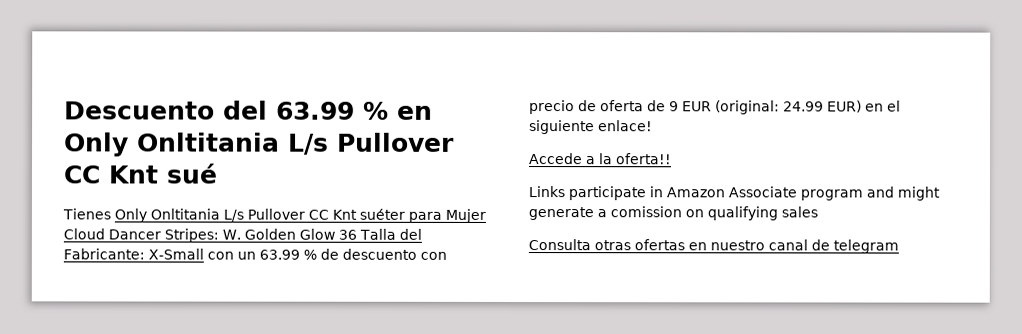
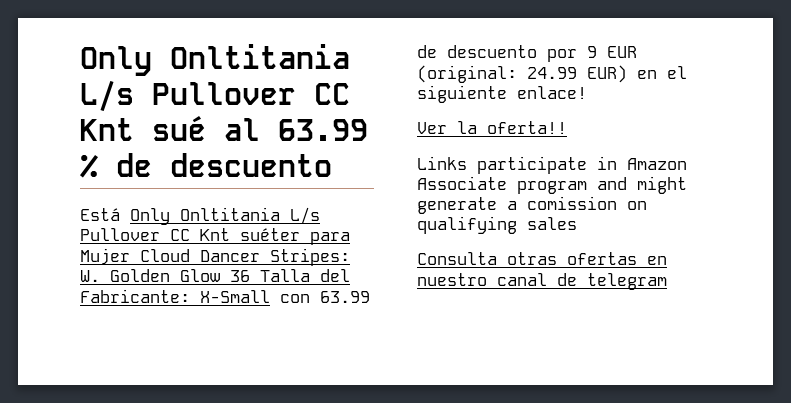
- Descuento del 63.99 % en Only Onltitania L/s Pullover CC Knt sué
- Tienes Only Onltitania L/s Pullover CC Knt suéter para Mujer Cloud Dancer Stripes: W. Golden Glow 36 Talla del Fabricante: X-Small con un 63.99 % de descuento con precio de oferta de 9 EUR (original: 24.99 EUR) en el siguiente enlace!
+ Only Onltitania L/s Pullover CC Knt sué al 63.99 % de descuento
+ Está Only Onltitania L/s Pullover CC Knt suéter para Mujer Cloud Dancer Stripes: W. Golden Glow 36 Talla del Fabricante: X-Small con 63.99 de descuento por 9 EUR (original: 24.99 EUR) en el siguiente enlace!
- Accede a la oferta!!
+ Ver la oferta!!

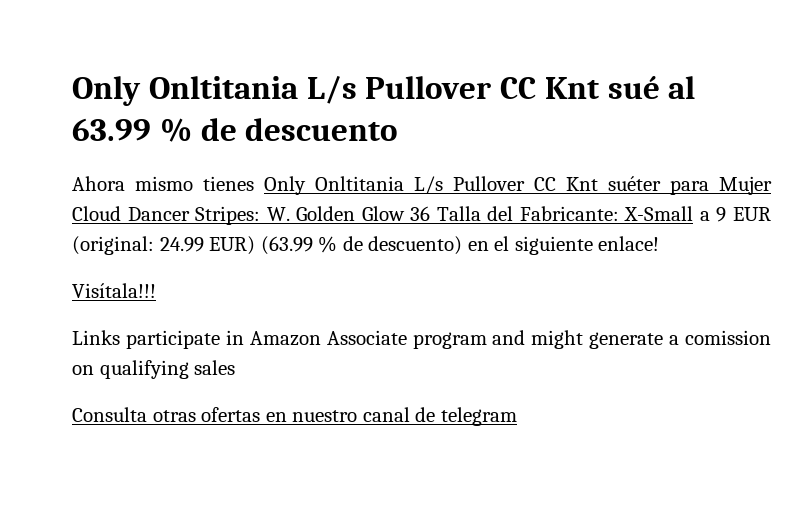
- Está Only Onltitania L/s Pullover CC Knt suéter para Mujer Cloud Dancer Stripes: W. Golden Glow 36 Talla del Fabricante: X-Small con 63.99 de descuento por 9 EUR (original: 24.99 EUR) en el siguiente enlace!
+ Ahora mismo tienes Only Onltitania L/s Pullover CC Knt suéter para Mujer Cloud Dancer Stripes: W. Golden Glow 36 Talla del Fabricante: X-Small a 9 EUR (original: 24.99 EUR) (63.99 % de descuento) en el siguiente enlace!
- Ver la oferta!!
+ Visítala!!!

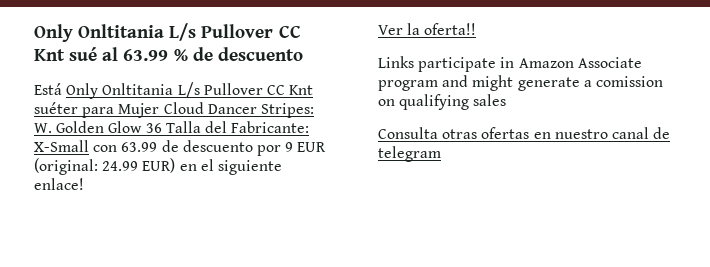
- Ahora mismo tienes Only Onltitania L/s Pullover CC Knt suéter para Mujer Cloud Dancer Stripes: W. Golden Glow 36 Talla del Fabricante: X-Small a 9 EUR (original: 24.99 EUR) (63.99 % de descuento) en el siguiente enlace!
+ Está Only Onltitania L/s Pullover CC Knt suéter para Mujer Cloud Dancer Stripes: W. Golden Glow 36 Talla del Fabricante: X-Small con 63.99 de descuento por 9 EUR (original: 24.99 EUR) en el siguiente enlace!
- Visítala!!!
+ Ver la oferta!!

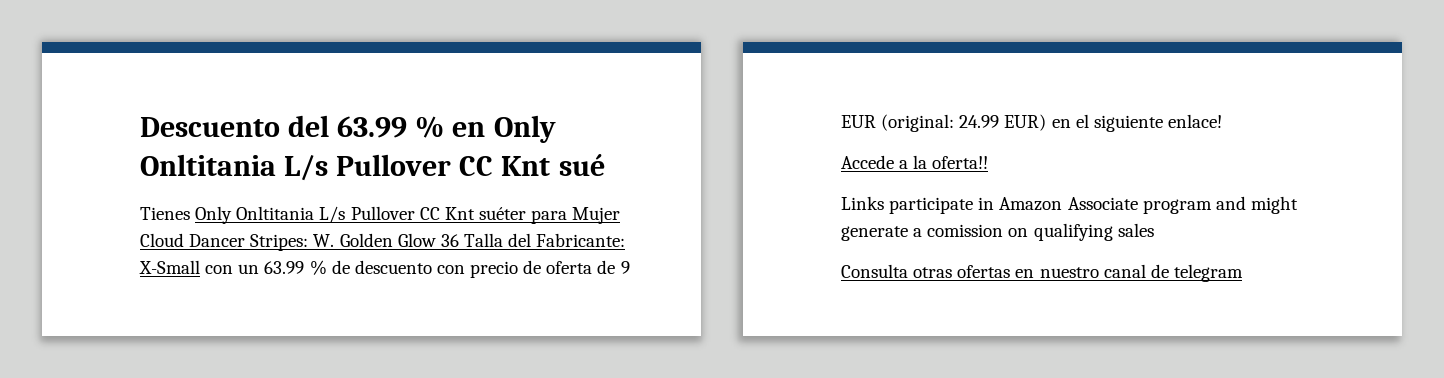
- Only Onltitania L/s Pullover CC Knt sué al 63.99 % de descuento
- Está Only Onltitania L/s Pullover CC Knt suéter para Mujer Cloud Dancer Stripes: W. Golden Glow 36 Talla del Fabricante: X-Small con 63.99 de descuento por 9 EUR (original: 24.99 EUR) en el siguiente enlace!
+ Descuento del 63.99 % en Only Onltitania L/s Pullover CC Knt sué
+ Tienes Only Onltitania L/s Pullover CC Knt suéter para Mujer Cloud Dancer Stripes: W. Golden Glow 36 Talla del Fabricante: X-Small con un 63.99 % de descuento con precio de oferta de 9 EUR (original: 24.99 EUR) en el siguiente enlace!
- Ver la oferta!!
+ Accede a la oferta!!

